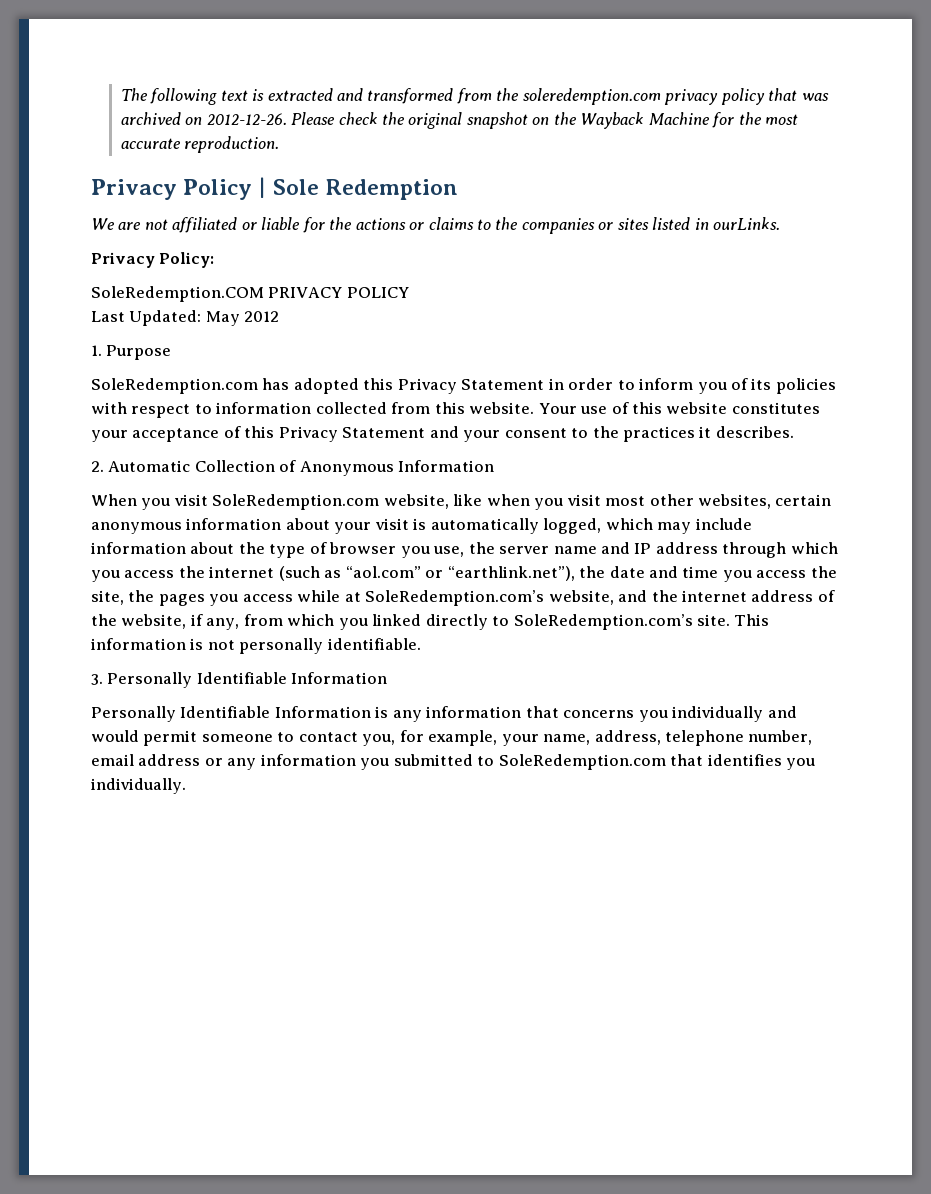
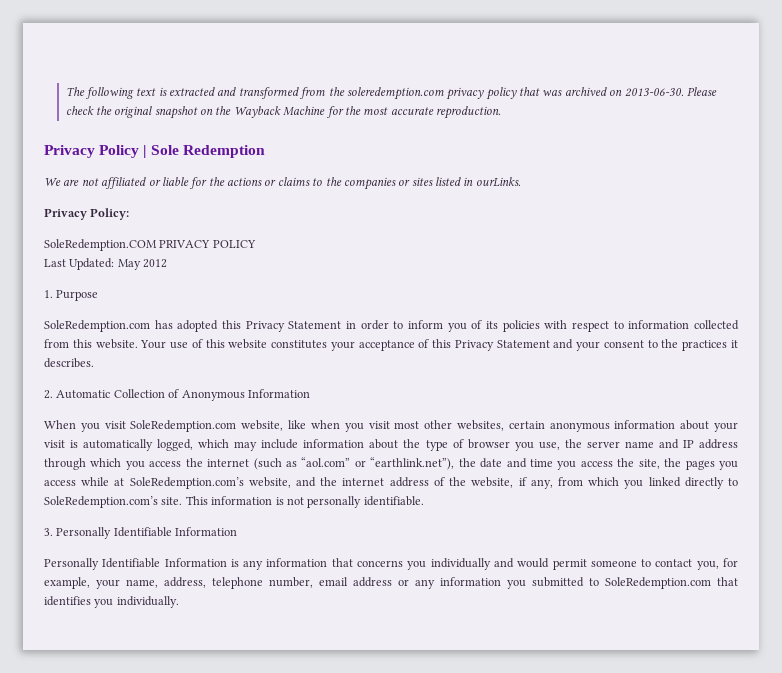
- The following text is extracted and transformed from the soleredemption.com privacy policy that was archived on 2012-12-26.
+ The following text is extracted and transformed from the soleredemption.com privacy policy that was archived on 2013-06-30.

